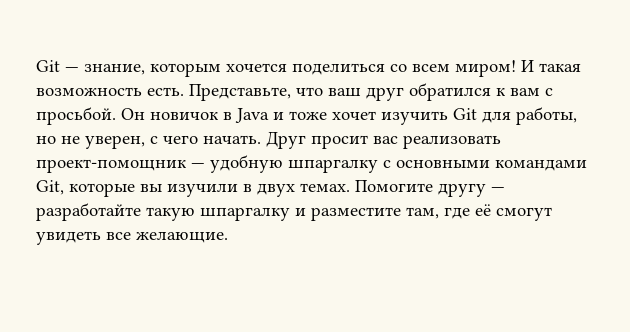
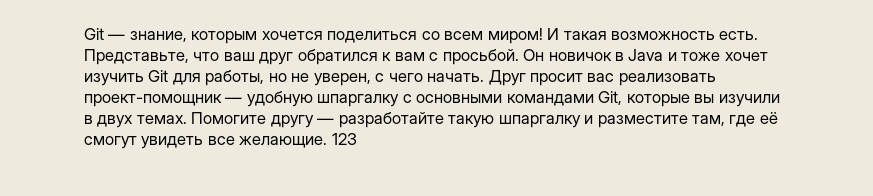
+ 123

